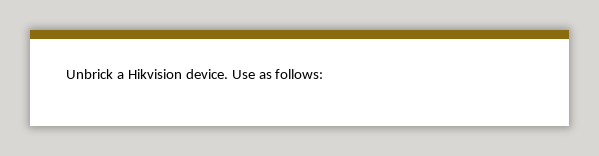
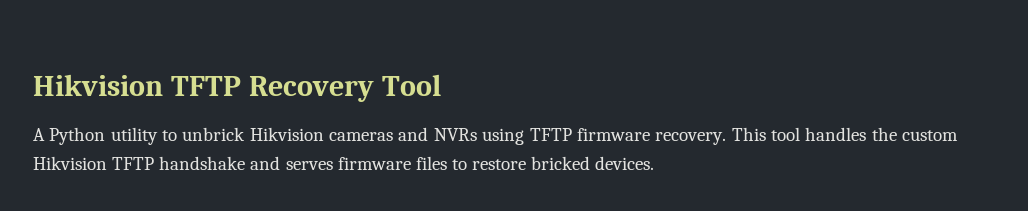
- Unbrick a Hikvision device. Use as follows:
+ Hikvision TFTP Recovery Tool
+ A Python utility to unbrick Hikvision cameras and NVRs using TFTP firmware recovery. This tool handles the custom Hikvision TFTP handshake and serves firmware files to restore bricked devices.

